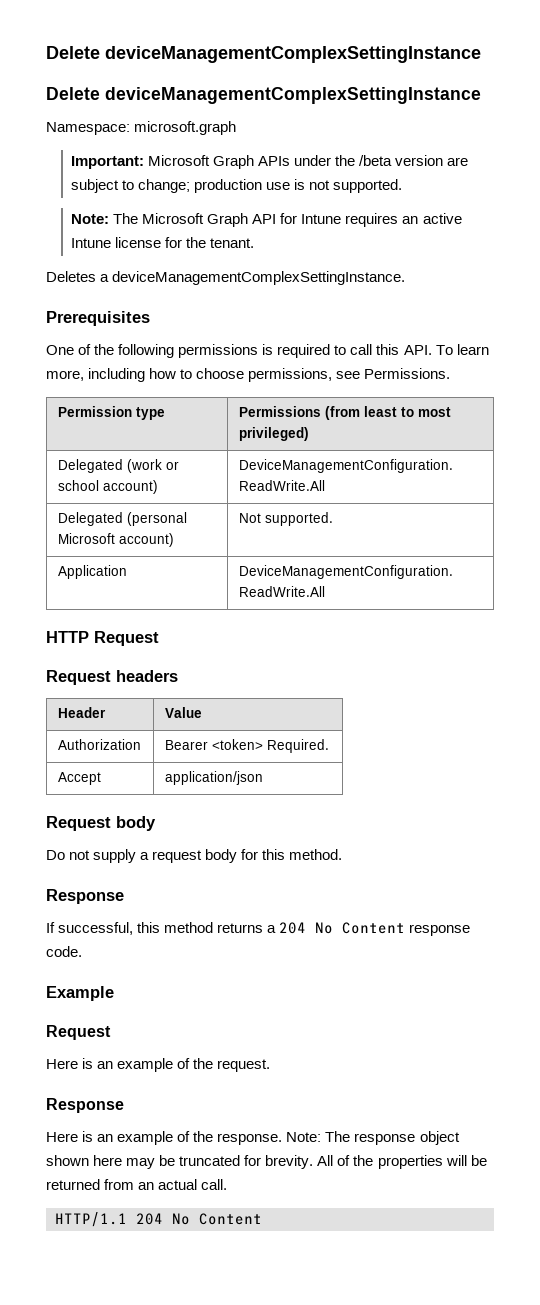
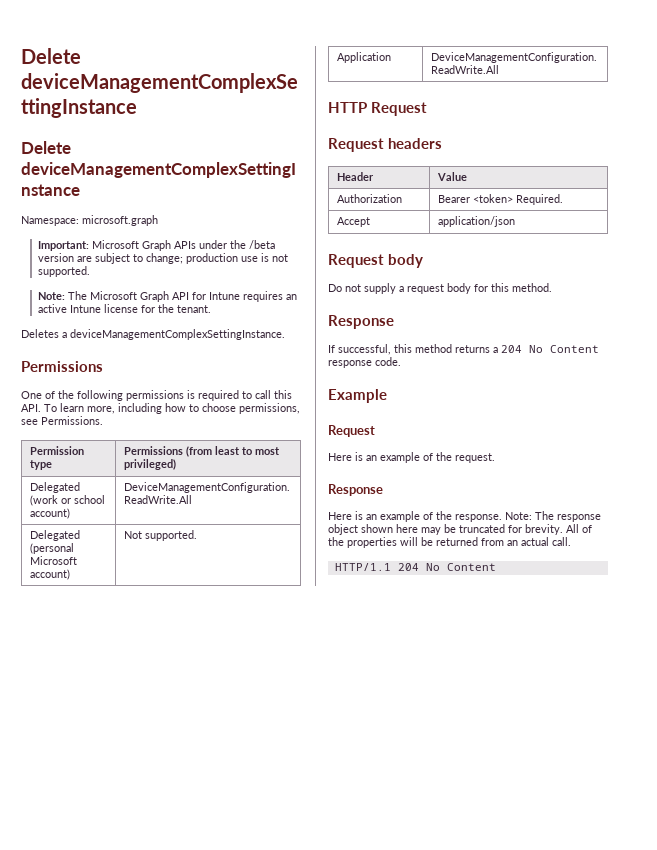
  Deletes a deviceManagementComplexSettingInstance.
- Prerequisites
+ Permissions

